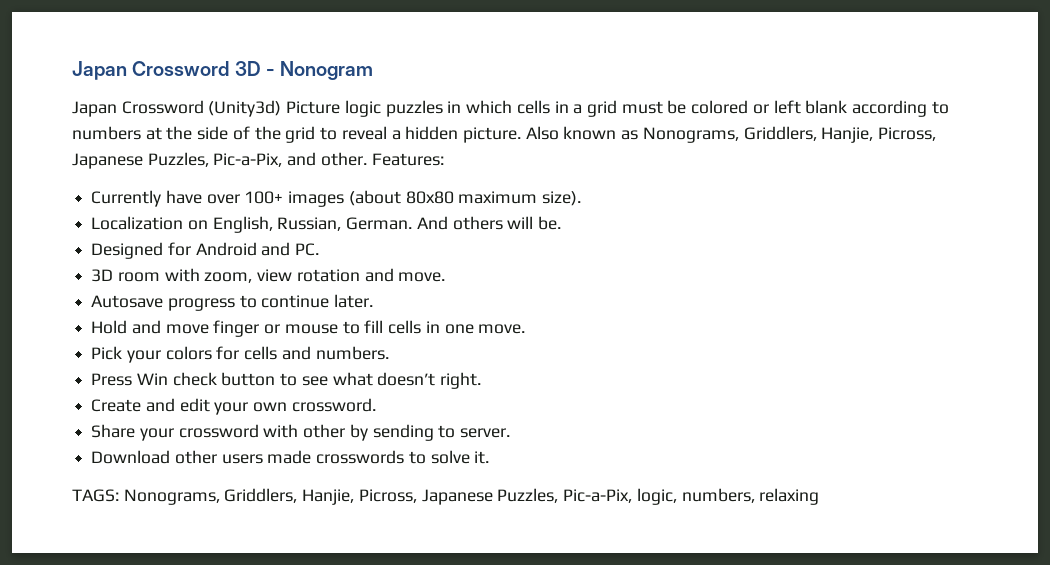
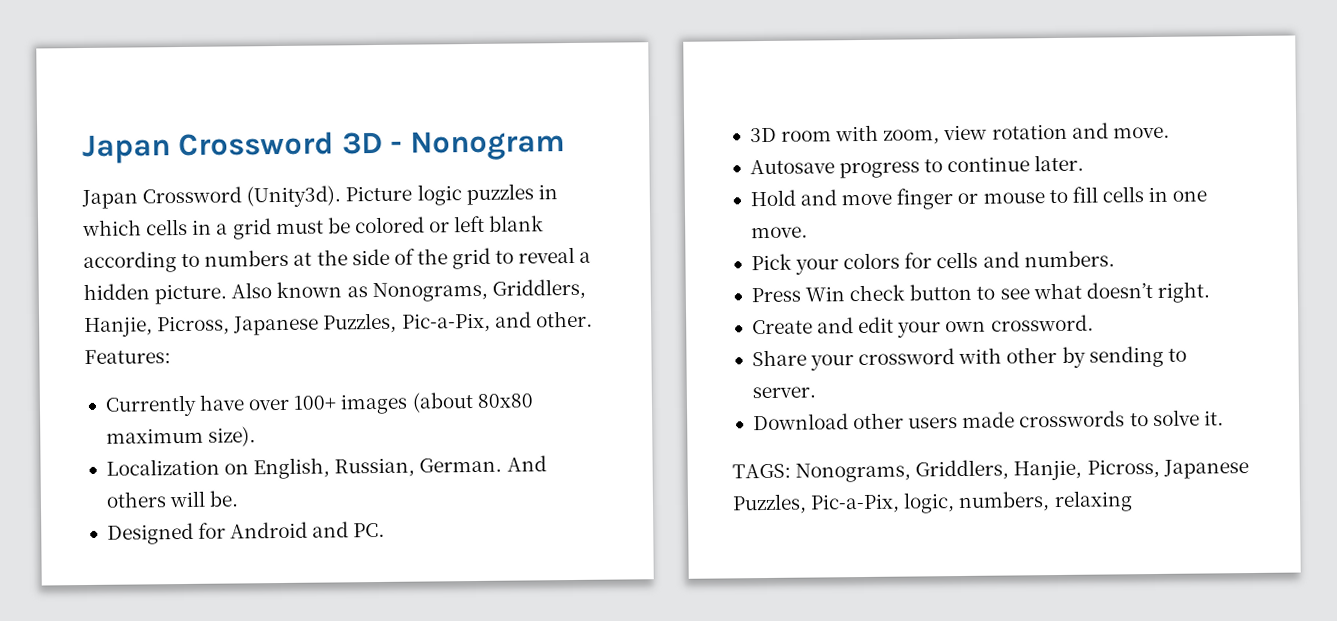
- Japan Crossword (Unity3d) Picture logic puzzles in which cells in a grid must be colored or left blank according to numbers at the side of the grid to reveal a hidden picture.
+ Japan Crossword (Unity3d). Picture logic puzzles in which cells in a grid must be colored or left blank according to numbers at the side of the grid to reveal a hidden picture.

